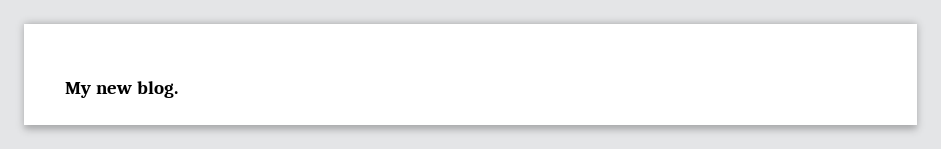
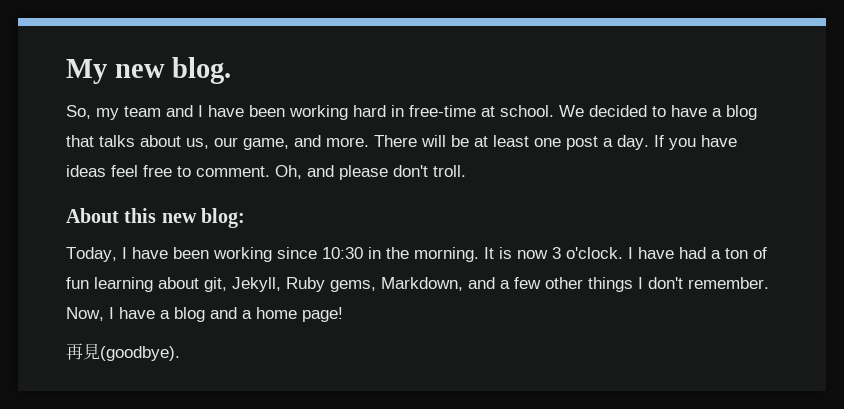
+ So, my team and I have been working hard in free-time at school. We decided to have a blog that talks about us, our game, and more. There will be at least one post a day. If you have ideas feel free to comment. Oh, and please don't troll.
+ About this new blog:
+ Today, I have been working since 10:30 in the morning. It is now 3 o'clock. I have had a ton of fun learning about git, Jekyll, Ruby gems, Markdown, and a few other things I don't remember. Now, I have a blog and a home page!
+ 再見(goodbye).

